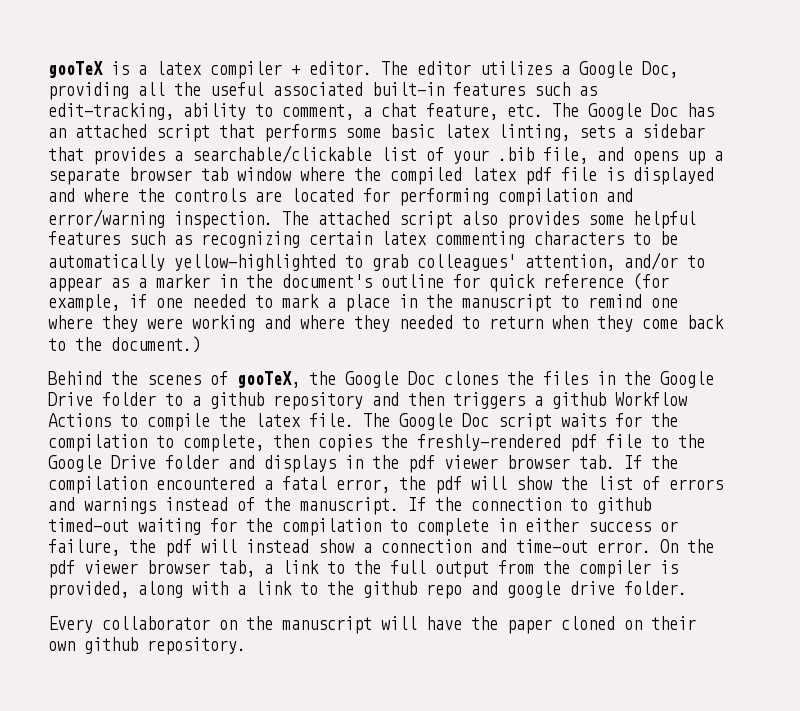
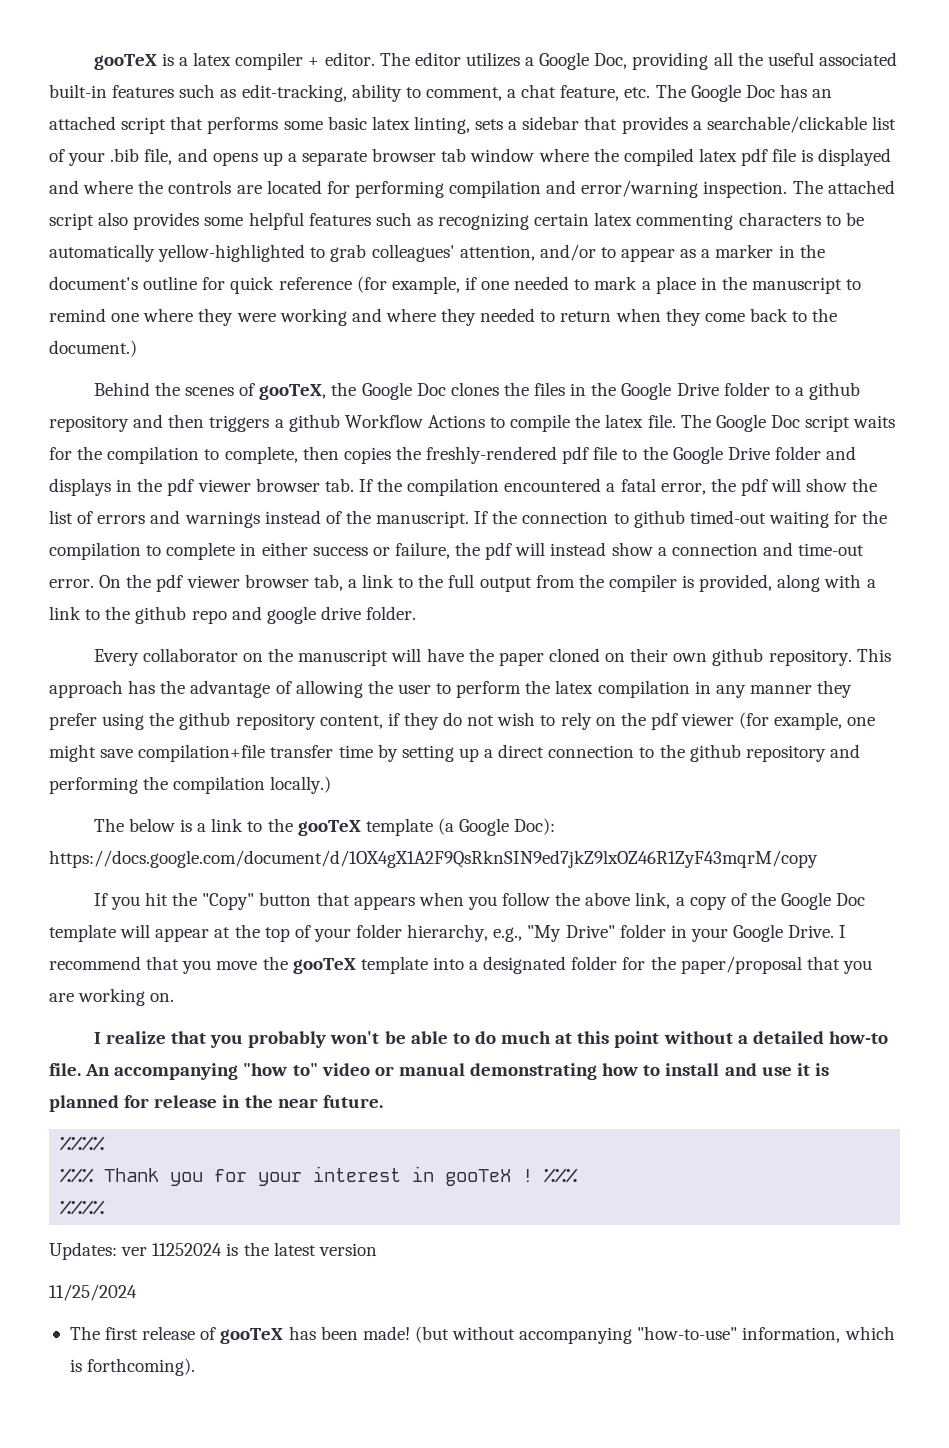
+ This approach has the advantage of allowing the user to perform the latex compilation in any manner they prefer using the github repository content, if they do not wish to rely on the pdf viewer (for example, one might save compilation+file transfer time by setting up a direct connection to the github repository and performing the compilation locally.)
+ The below is a link to the gooTeX template (a Google Doc): https://docs.google.com/document/d/1OX4gX1A2F9QsRknSIN9ed7jkZ9lxOZ46R1ZyF43mqrM/copy
+ If you hit the "Copy" button that appears when you follow the above link, a copy of the Google Doc template will appear at the top of your folder hierarchy, e.g., "My Drive" folder in your Google Drive. I recommend that you move the gooTeX template into a designated folder for the paper/proposal that you are working on.
+ I realize that you probably won't be able to do much at this point without a detailed how-to file. An accompanying "how to" video or manual demonstrating how to install and use it is planned for release in the near future.
+ %%%%
+ %%% Thank you for your interest in gooTeX ! %%%
+ %%%%
+ Updates: ver 11252024 is the latest version
+ 11/25/2024
+ The first release of gooTeX has been made! (but without accompanying "how-to-use" information, which is forthcoming).

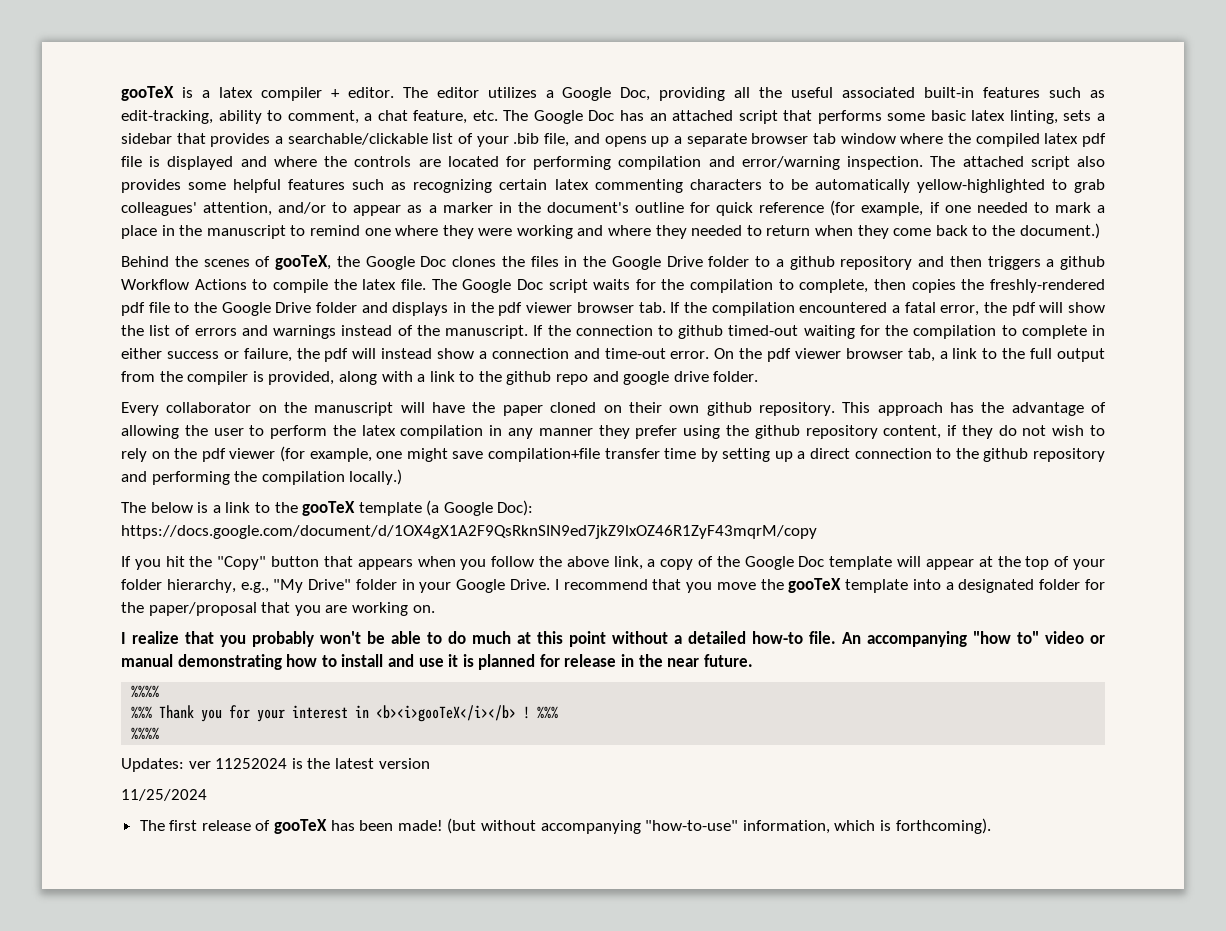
- %%% Thank you for your interest in gooTeX !
+ %%% Thank you for your interest in <b><i>gooTeX</i></b> !

